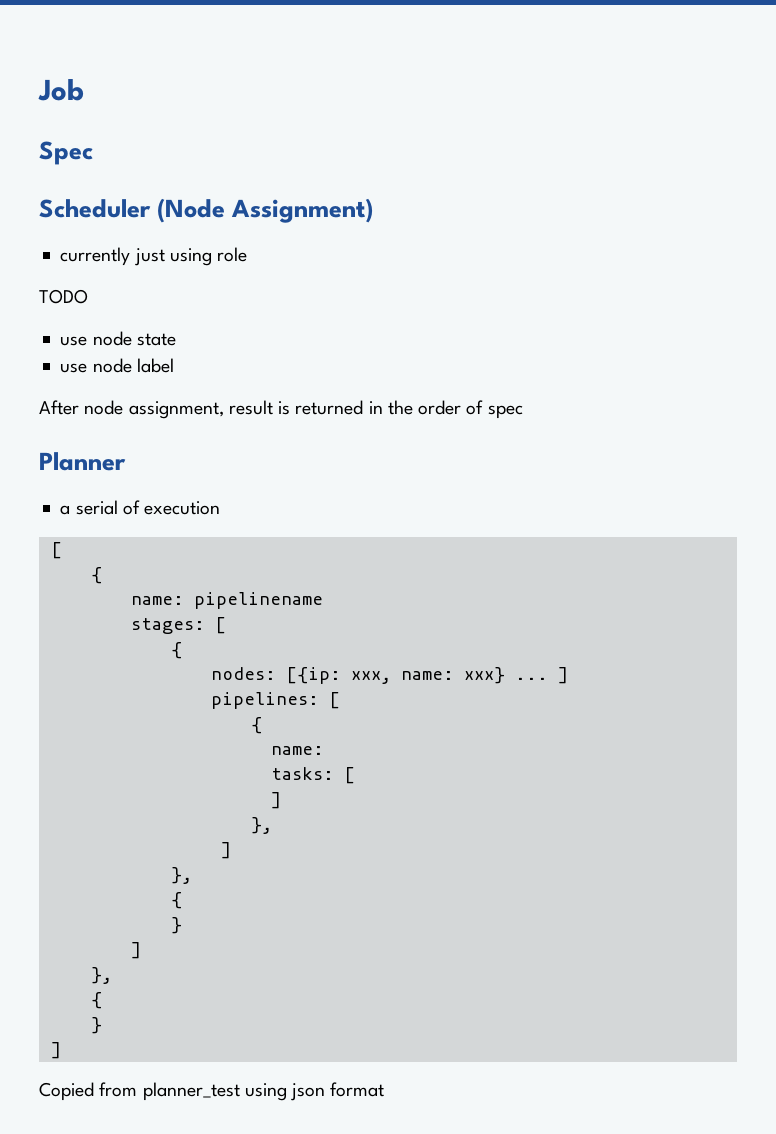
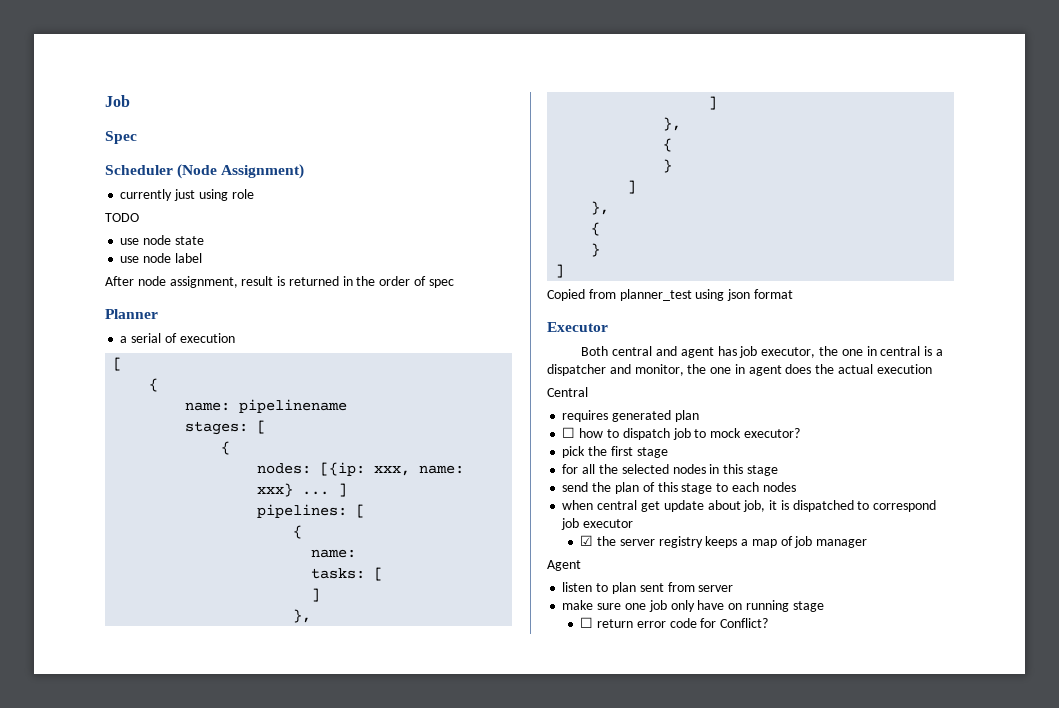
+ Executor
+ Both central and agent has job executor, the one in central is a dispatcher and monitor, the one in agent does the actual execution
+ Central
+ requires generated plan
+ ☐ how to dispatch job to mock executor?
+ pick the first stage
+ for all the selected nodes in this stage
+ send the plan of this stage to each nodes
+ when central get update about job, it is dispatched to correspond job executor
+ ☑ the server registry keeps a map of job manager
+ Agent
+ listen to plan sent from server
+ make sure one job only have on running stage
+ ☐ return error code for Conflict?

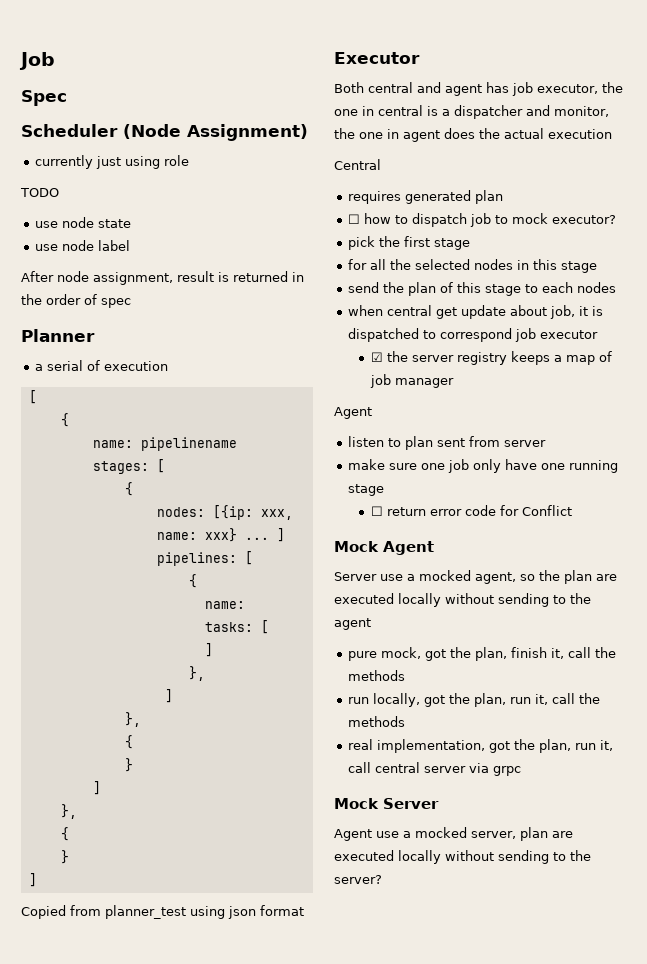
- make sure one job only have on running stage
+ make sure one job only have one running stage
- ☐ return error code for Conflict?
+ ☐ return error code for Conflict
+ Mock Agent
+ Server use a mocked agent, so the plan are executed locally without sending to the agent
+ pure mock, got the plan, finish it, call the methods
+ run locally, got the plan, run it, call the methods
+ real implementation, got the plan, run it, call central server via grpc
+ Mock Server
+ Agent use a mocked server, plan are executed locally without sending to the server?

